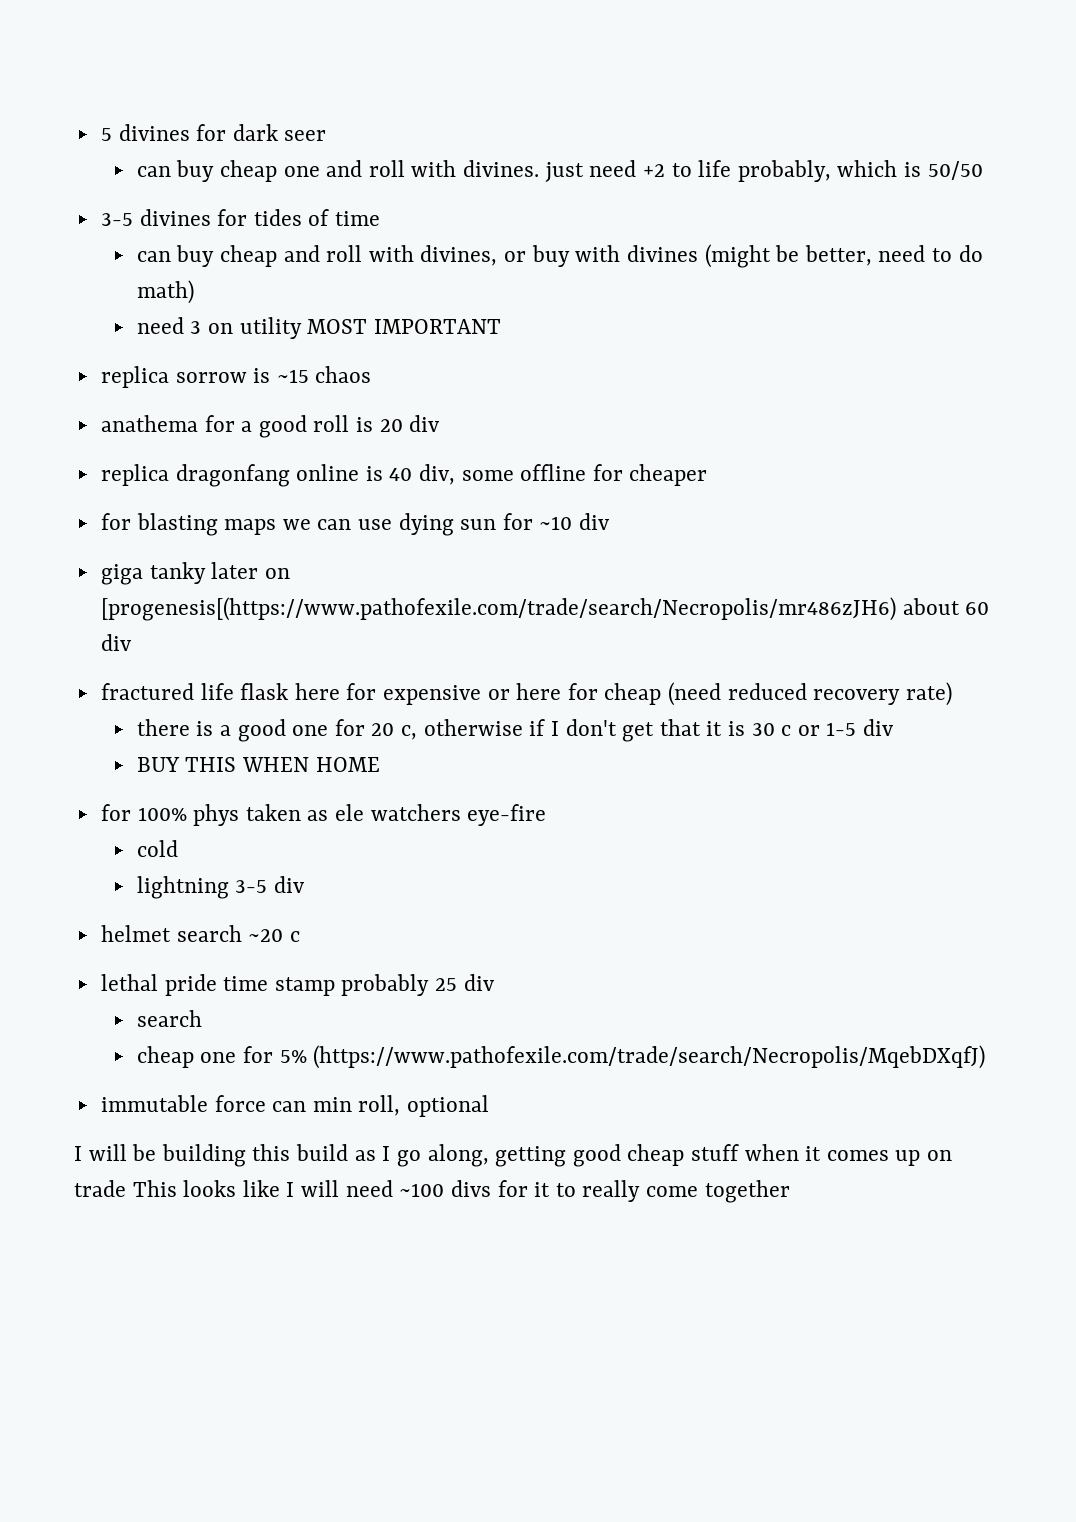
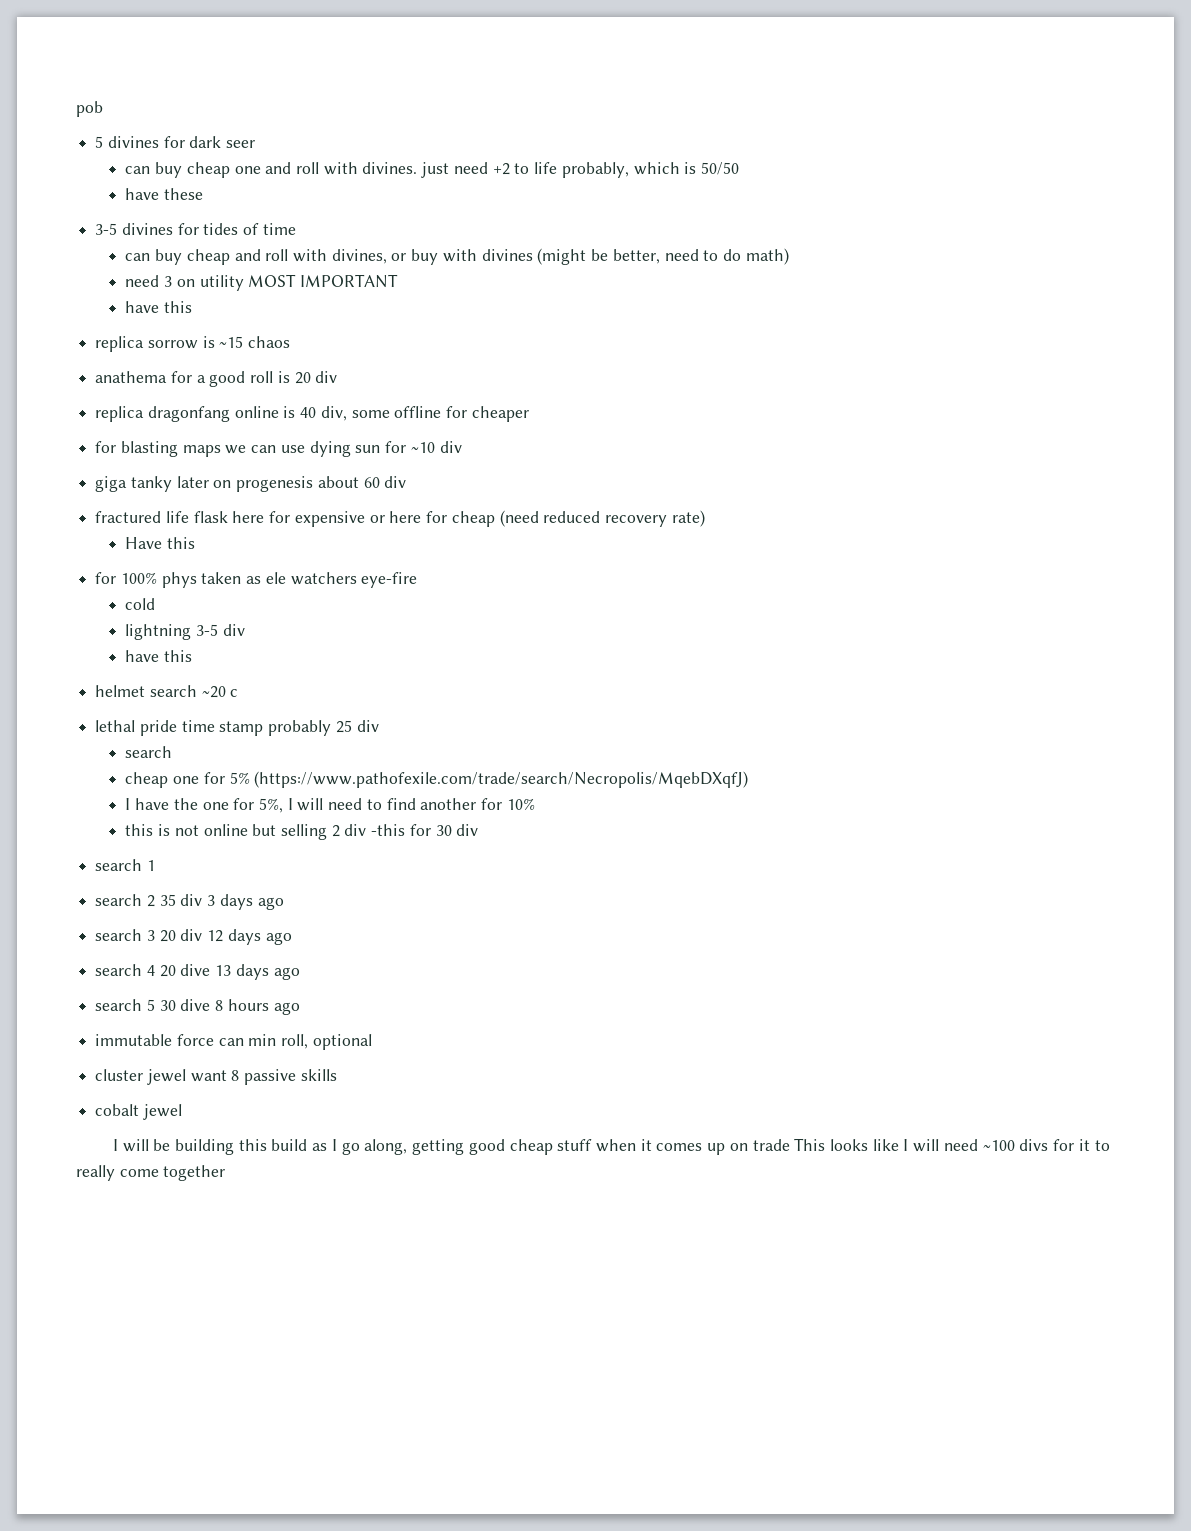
+ pob
+ have these
  need 3 on utility MOST IMPORTANT
+ have this
- giga tanky later on [progenesis[(https://www.pathofexile.com/trade/search/Necropolis/mr486zJH6) about 60 div
+ giga tanky later on progenesis about 60 div
- there is a good one for 20 c, otherwise if I don't get that it is 30 c or 1-5 div
- BUY THIS WHEN HOME
+ Have this
  lightning 3-5 div
+ have this
+ I have the one for 5%, I will need to find another for 10%
+ this is not online but selling 2 div -this for 30 div
+ search 1
+ search 2 35 div 3 days ago
+ search 3 20 div 12 days ago
+ search 4 20 dive 13 days ago
+ search 5 30 dive 8 hours ago
+ cluster jewel want 8 passive skills
+ cobalt jewel

